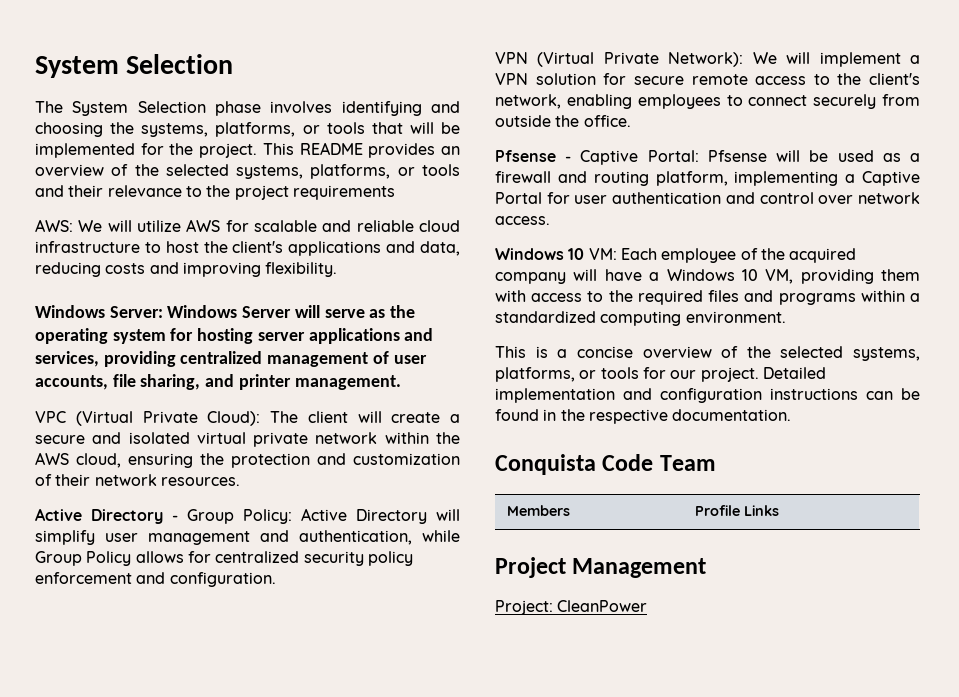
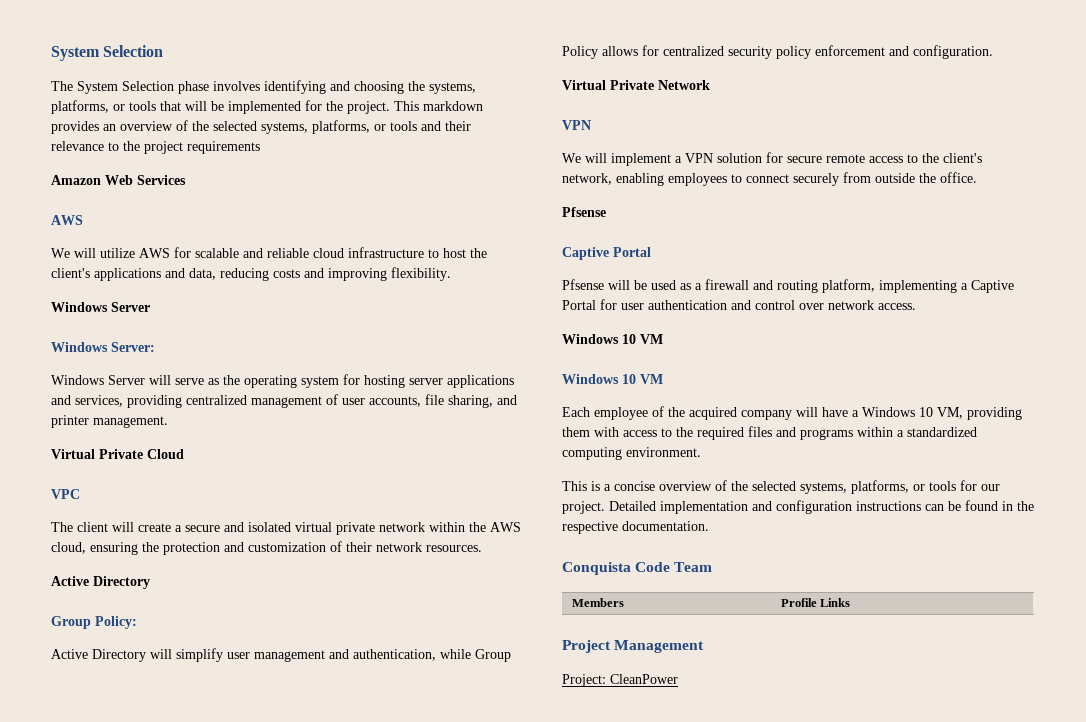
- This README provides an overview of the selected systems, platforms, or tools and their relevance to the project requirements
+ This markdown provides an overview of the selected systems, platforms, or tools and their relevance to the project requirements
- AWS: We will utilize AWS for scalable and reliable cloud infrastructure to host the client's applications and data, reducing costs and improving flexibility.
+ Amazon Web Services
+ AWS
+ We will utilize AWS for scalable and reliable cloud infrastructure to host the client's applications and data, reducing costs and improving flexibility.
+ Windows Server
- Windows Server: Windows Server will serve as the operating system for hosting server applications and services, providing centralized management of user accounts, file sharing, and printer management.
+ Windows Server:
+ Windows Server will serve as the operating system for hosting server applications and services, providing centralized management of user accounts, file sharing, and printer management.
- VPC (Virtual Private Cloud): The client will create a secure and isolated virtual private network within the AWS cloud, ensuring the protection and customization of their network resources.
- Active Directory - Group Policy: Active Directory will simplify user management and authentication, while Group Policy allows for centralized security policy enforcement and configuration.
+ Virtual Private Cloud
+ VPC
+ The client will create a secure and isolated virtual private network within the AWS cloud, ensuring the protection and customization of their network resources.
+ Active Directory
+ Group Policy:
+ Active Directory will simplify user management and authentication, while Group Policy allows for centralized security policy enforcement and configuration.
- VPN (Virtual Private Network): We will implement a VPN solution for secure remote access to the client's network, enabling employees to connect securely from outside the office.
- Pfsense - Captive Portal: Pfsense will be used as a firewall and routing platform, implementing a Captive Portal for user authentication and control over network access.
- Windows 10 VM: Each employee of the acquired company will have a Windows 10 VM, providing them with access to the required files and programs within a standardized computing environment.
+ Virtual Private Network
+ VPN
+ We will implement a VPN solution for secure remote access to the client's network, enabling employees to connect securely from outside the office.
+ Pfsense
+ Captive Portal
+ Pfsense will be used as a firewall and routing platform, implementing a Captive Portal for user authentication and control over network access.
+ Windows 10 VM
+ Windows 10 VM
+ Each employee of the acquired company will have a Windows 10 VM, providing them with access to the required files and programs within a standardized computing environment.

